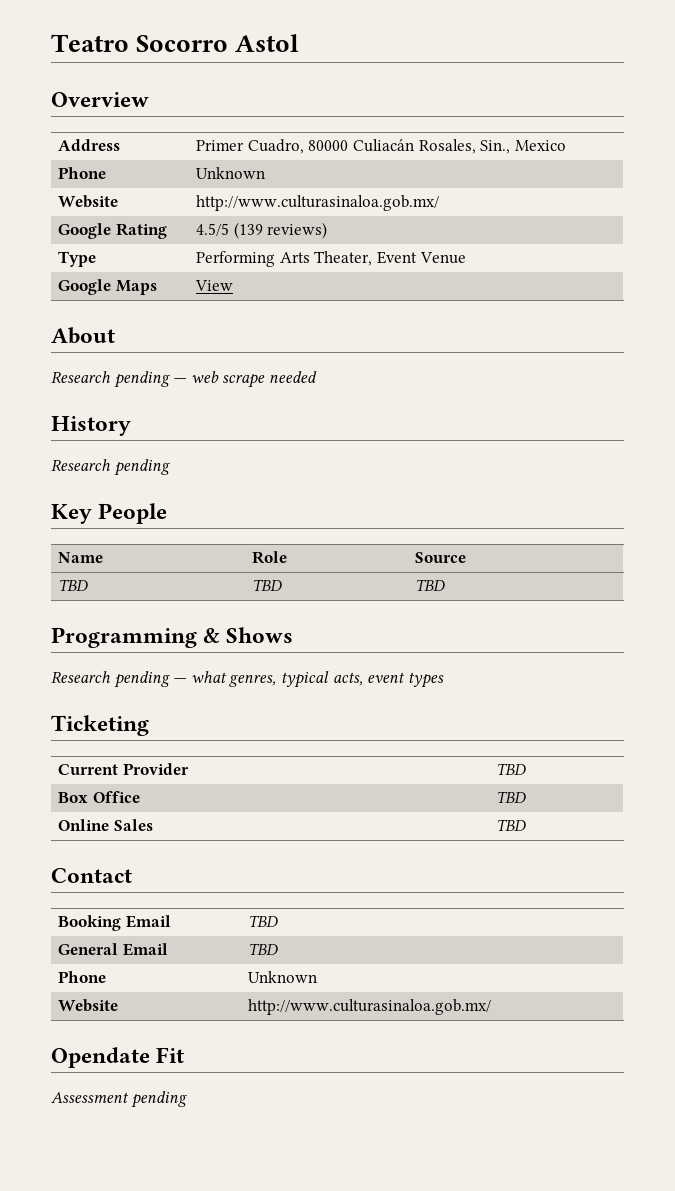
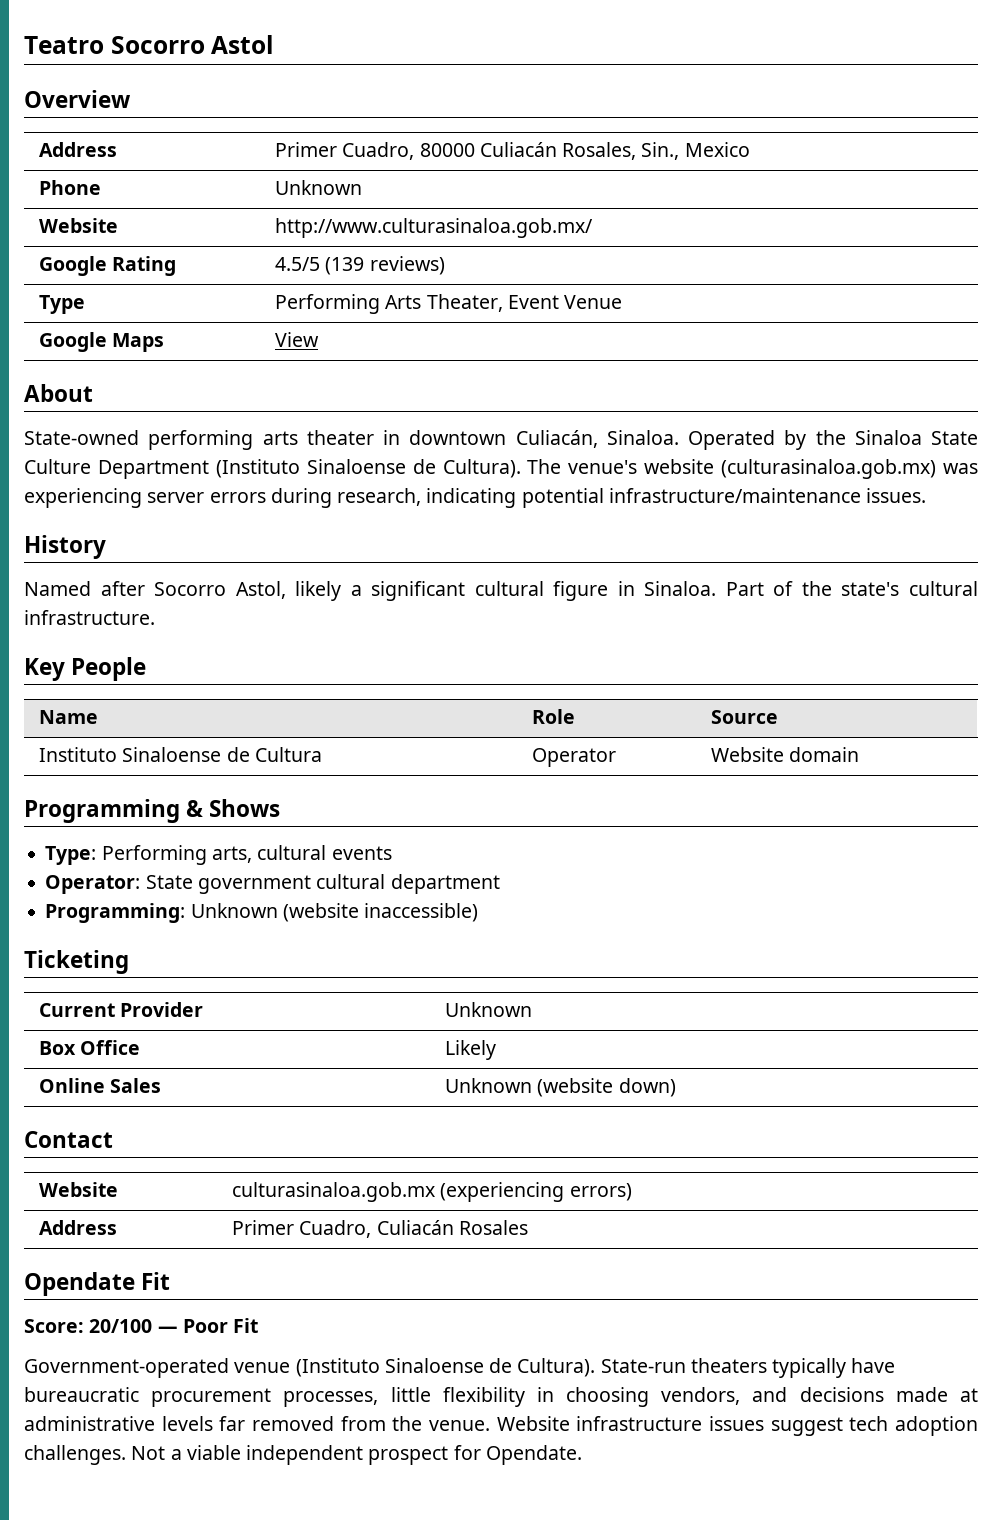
- Research pending — web scrape needed
+ State-owned performing arts theater in downtown Culiacán, Sinaloa. Operated by the Sinaloa State Culture Department (Instituto Sinaloense de Cultura). The venue's website (culturasinaloa.gob.mx) was experiencing server errors during research, indicating potential infrastructure/maintenance issues.
  History
- Research pending
+ Named after Socorro Astol, likely a significant cultural figure in Sinaloa. Part of the state's cultural infrastructure.
- TBD | TBD | TBD
+ Instituto Sinaloense de Cultura | Operator | Website domain
  Programming & Shows
- Research pending — what genres, typical acts, event types
+ Type: Performing arts, cultural events
+ Operator: State government cultural department
+ Programming: Unknown (website inaccessible)
- Current Provider | TBD
+ Current Provider | Unknown
- Box Office | TBD
+ Box Office | Likely
- Online Sales | TBD
+ Online Sales | Unknown (website down)
  Contact
- Booking Email | TBD
- General Email | TBD
- Phone | Unknown
- Website | http://www.culturasinaloa.gob.mx/
+ Website | culturasinaloa.gob.mx (experiencing errors)
+ Address | Primer Cuadro, Culiacán Rosales
  Opendate Fit
- Assessment pending
+ Score: 20/100 — Poor Fit
+ Government-operated venue (Instituto Sinaloense de Cultura). State-run theaters typically have bureaucratic procurement processes, little flexibility in choosing vendors, and decisions made at administrative levels far removed from the venue. Website infrastructure issues suggest tech adoption challenges. Not a viable independent prospect for Opendate.

